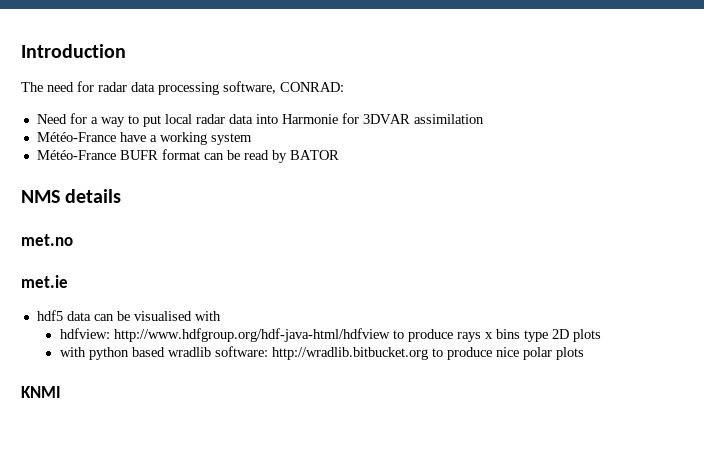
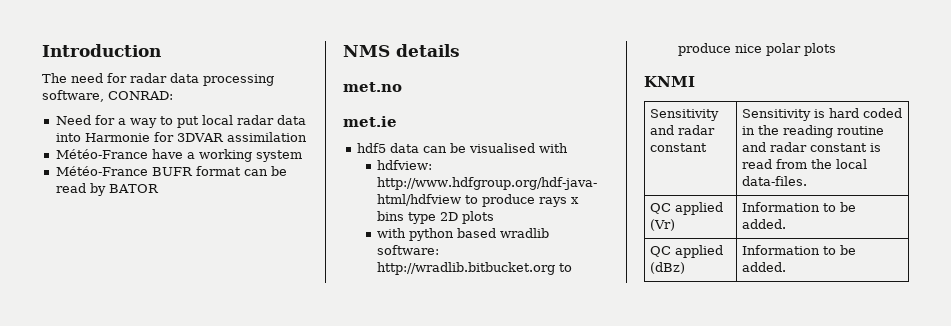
+ Sensitivity and radar constant | Sensitivity is hard coded in the reading routine and radar constant is read from the local data-files.
+ QC applied (Vr) | Information to be added.
+ QC applied (dBz) | Information to be added.

